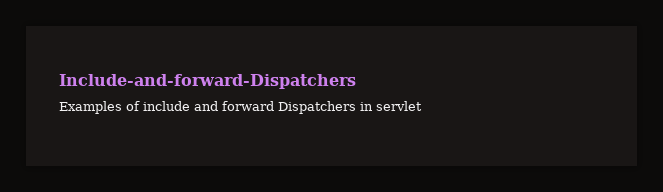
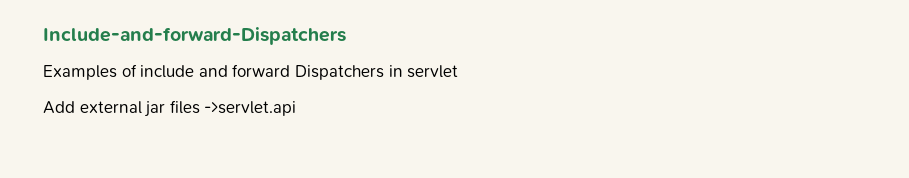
+ Add external jar files ->servlet.api

